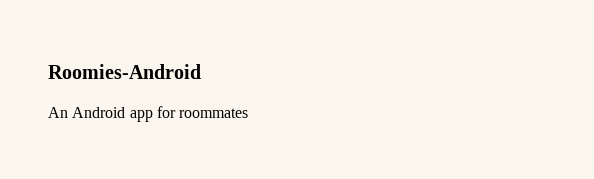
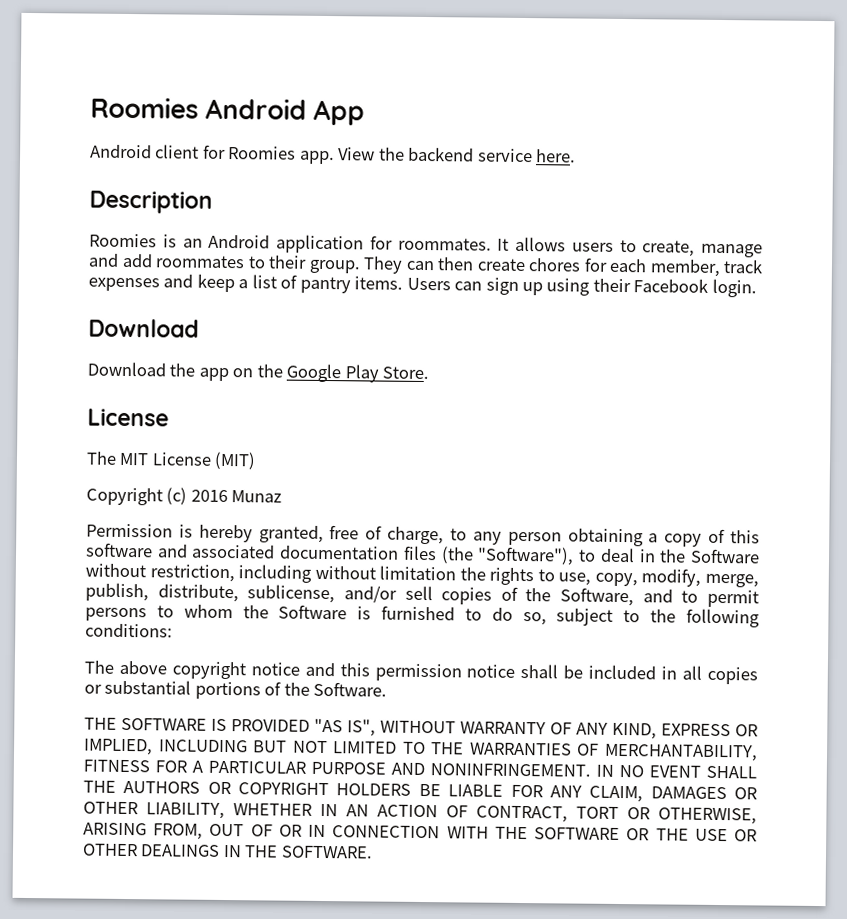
- Roomies-Android
- An Android app for roommates
+ Roomies Android App
+ Android client for Roomies app. View the backend service here.
+ Description
+ Roomies is an Android application for roommates. It allows users to create, manage and add roommates to their group. They can then create chores for each member, track expenses and keep a list of pantry items. Users can sign up using their Facebook login.
+ Download
+ Download the app on the Google Play Store.
+ License
+ The MIT License (MIT)
+ Copyright (c) 2016 Munaz
+ Permission is hereby granted, free of charge, to any person obtaining a copy of this software and associated documentation files (the "Software"), to deal in the Software without restriction, including without limitation the rights to use, copy, modify, merge, publish, distribute, sublicense, and/or sell copies of the Software, and to permit persons to whom the Software is furnished to do so, subject to the following conditions:
+ The above copyright notice and this permission notice shall be included in all copies or substantial portions of the Software.
+ THE SOFTWARE IS PROVIDED "AS IS", WITHOUT WARRANTY OF ANY KIND, EXPRESS OR IMPLIED, INCLUDING BUT NOT LIMITED TO THE WARRANTIES OF MERCHANTABILITY, FITNESS FOR A PARTICULAR PURPOSE AND NONINFRINGEMENT. IN NO EVENT SHALL THE AUTHORS OR COPYRIGHT HOLDERS BE LIABLE FOR ANY CLAIM, DAMAGES OR OTHER LIABILITY, WHETHER IN AN ACTION OF CONTRACT, TORT OR OTHERWISE, ARISING FROM, OUT OF OR IN CONNECTION WITH THE SOFTWARE OR THE USE OR OTHER DEALINGS IN THE SOFTWARE.

